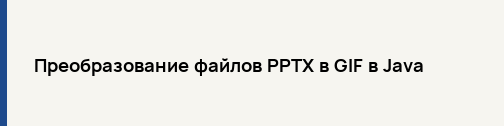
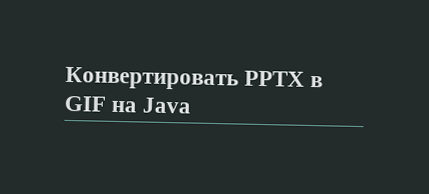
- Преобразование файлов PPTX в GIF в Java
+ Конвертировать PPTX в GIF на Java

